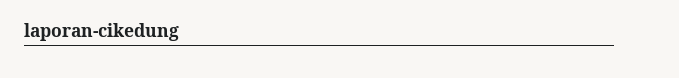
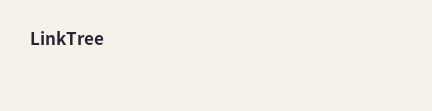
- laporan-cikedung
+ LinkTree

